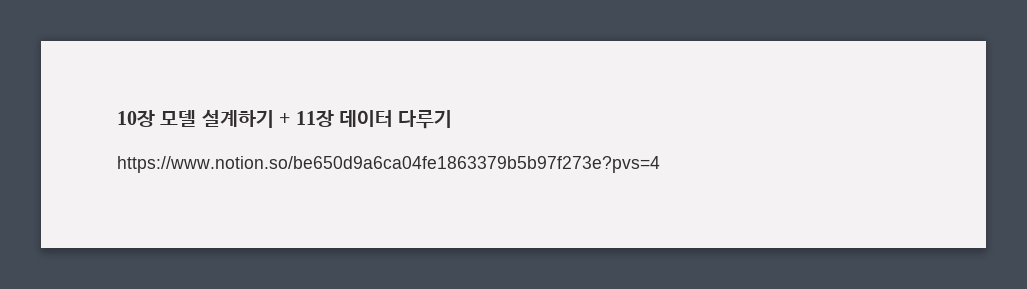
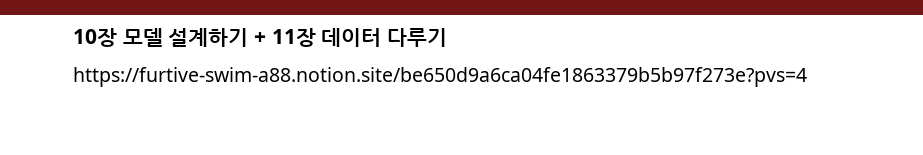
- https://www.notion.so/be650d9a6ca04fe1863379b5b97f273e?pvs=4
+ https://furtive-swim-a88.notion.site/be650d9a6ca04fe1863379b5b97f273e?pvs=4

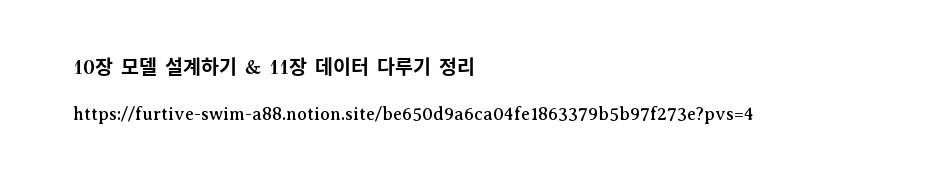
- 10장 모델 설계하기 + 11장 데이터 다루기
+ 10장 모델 설계하기 & 11장 데이터 다루기 정리

